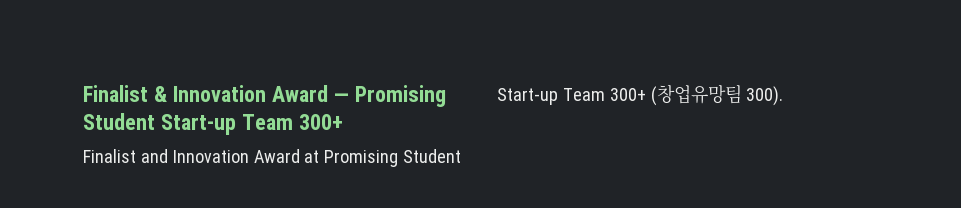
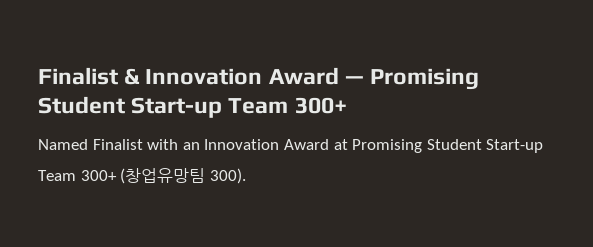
- Finalist and Innovation Award at Promising Student Start-up Team 300+ (창업유망팀 300).
+ Named Finalist with an Innovation Award at Promising Student Start-up Team 300+ (창업유망팀 300).

